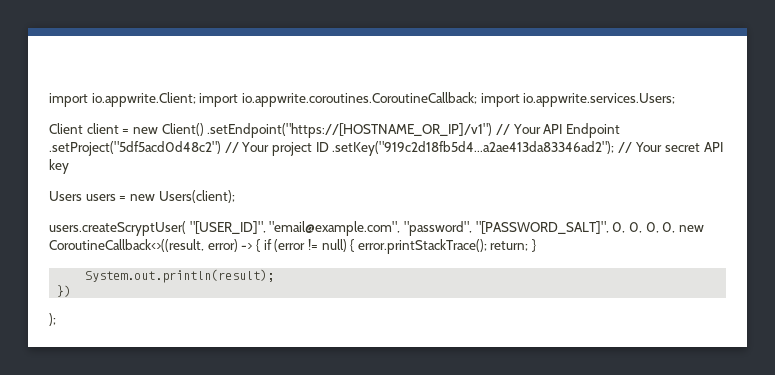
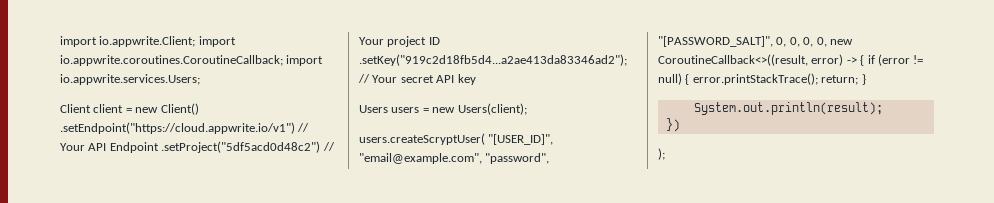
- Client client = new Client() .setEndpoint("https://[HOSTNAME_OR_IP]/v1") // Your API Endpoint .setProject("5df5acd0d48c2") // Your project ID .setKey("919c2d18fb5d4...a2ae413da83346ad2"); // Your secret API key
+ Client client = new Client() .setEndpoint("https://cloud.appwrite.io/v1") // Your API Endpoint .setProject("5df5acd0d48c2") // Your project ID .setKey("919c2d18fb5d4...a2ae413da83346ad2"); // Your secret API key

